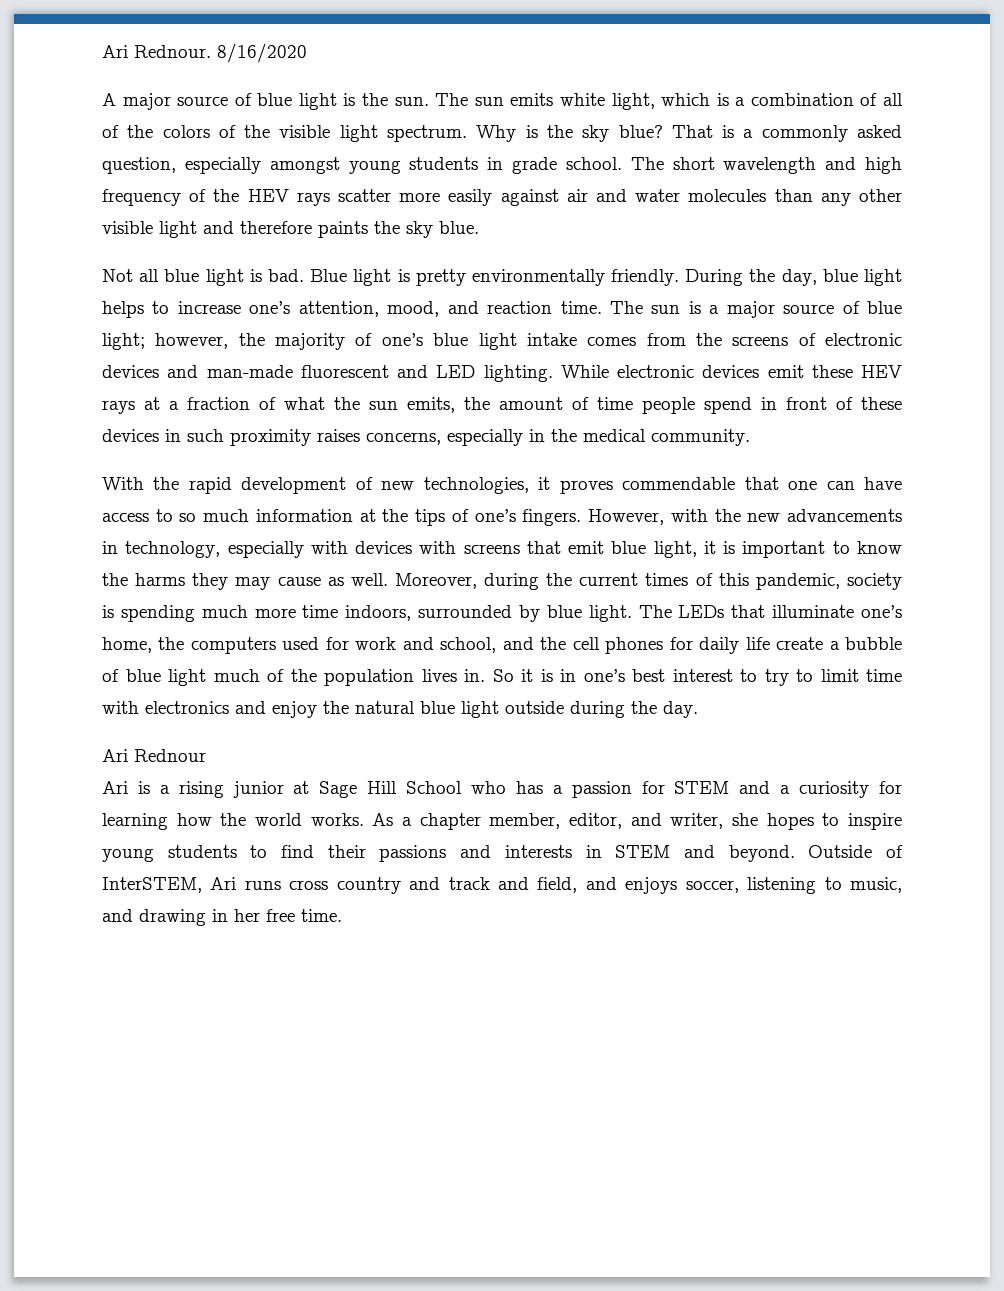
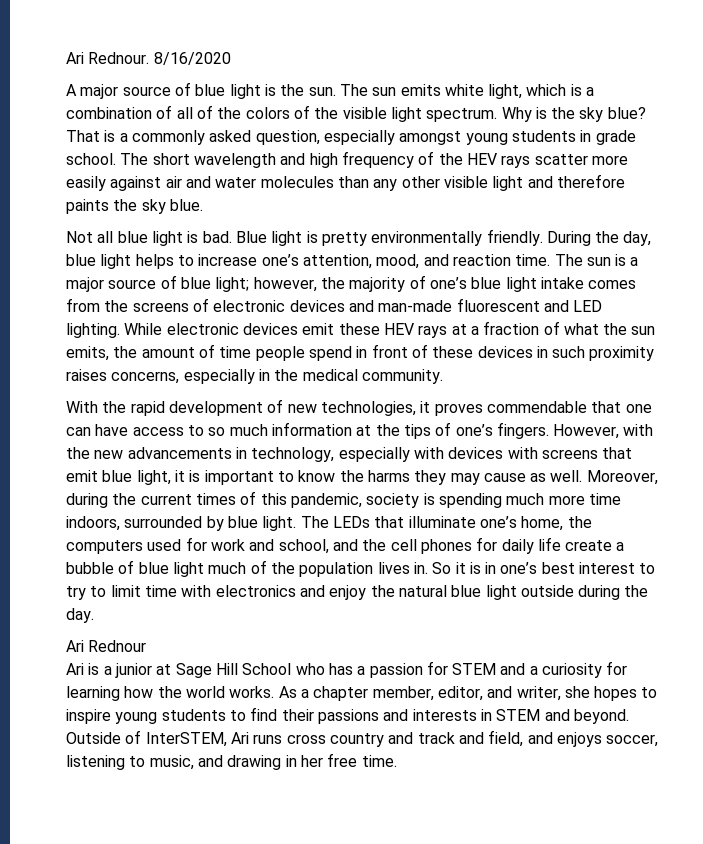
- Ari is a rising junior at Sage Hill School who has a passion for STEM and a curiosity for learning how the world works.
+ Ari is a junior at Sage Hill School who has a passion for STEM and a curiosity for learning how the world works.

